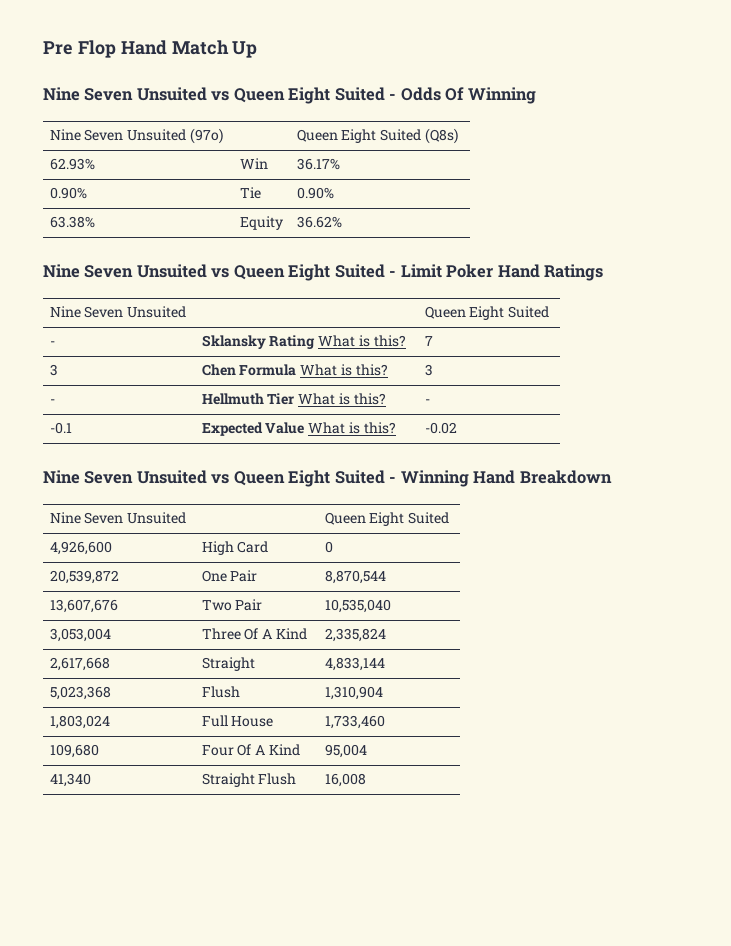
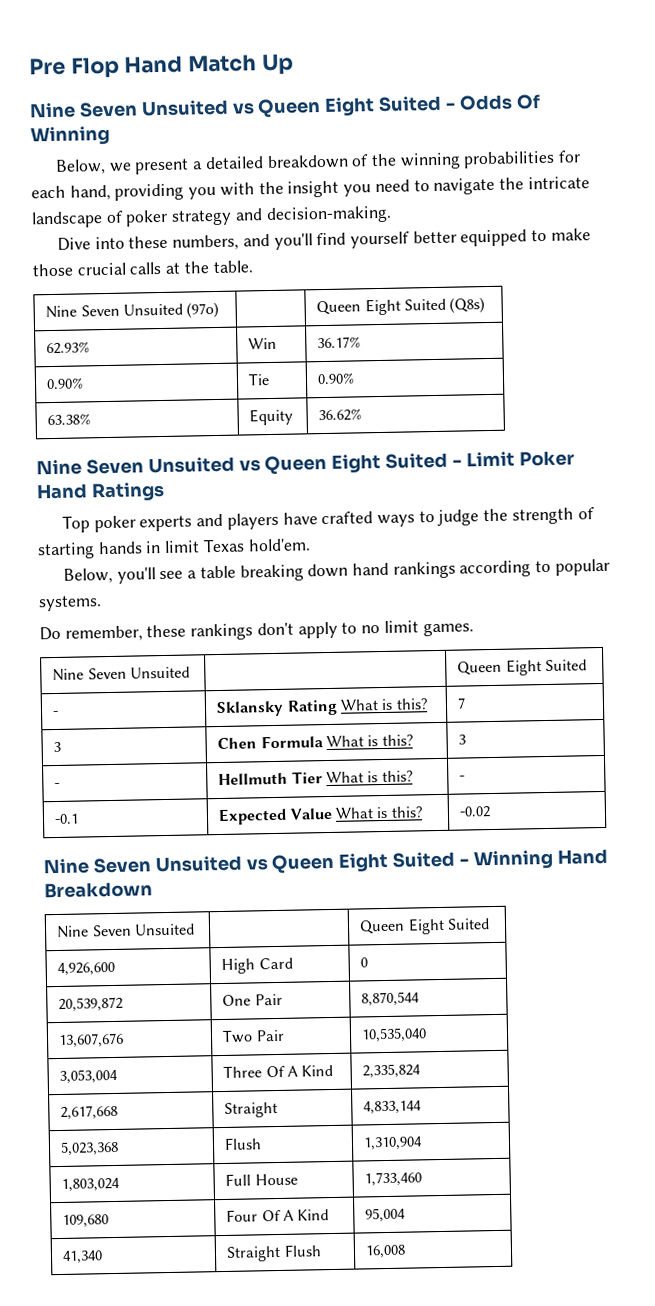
+ Below, we present a detailed breakdown of the winning probabilities for each hand, providing you with the insight you need to navigate the intricate landscape of poker strategy and decision-making.
+ Dive into these numbers, and you'll find yourself better equipped to make those crucial calls at the table.
+ Top poker experts and players have crafted ways to judge the strength of starting hands in limit Texas hold'em.
+ Below, you'll see a table breaking down hand rankings according to popular systems.
+ Do remember, these rankings don't apply to no limit games.

